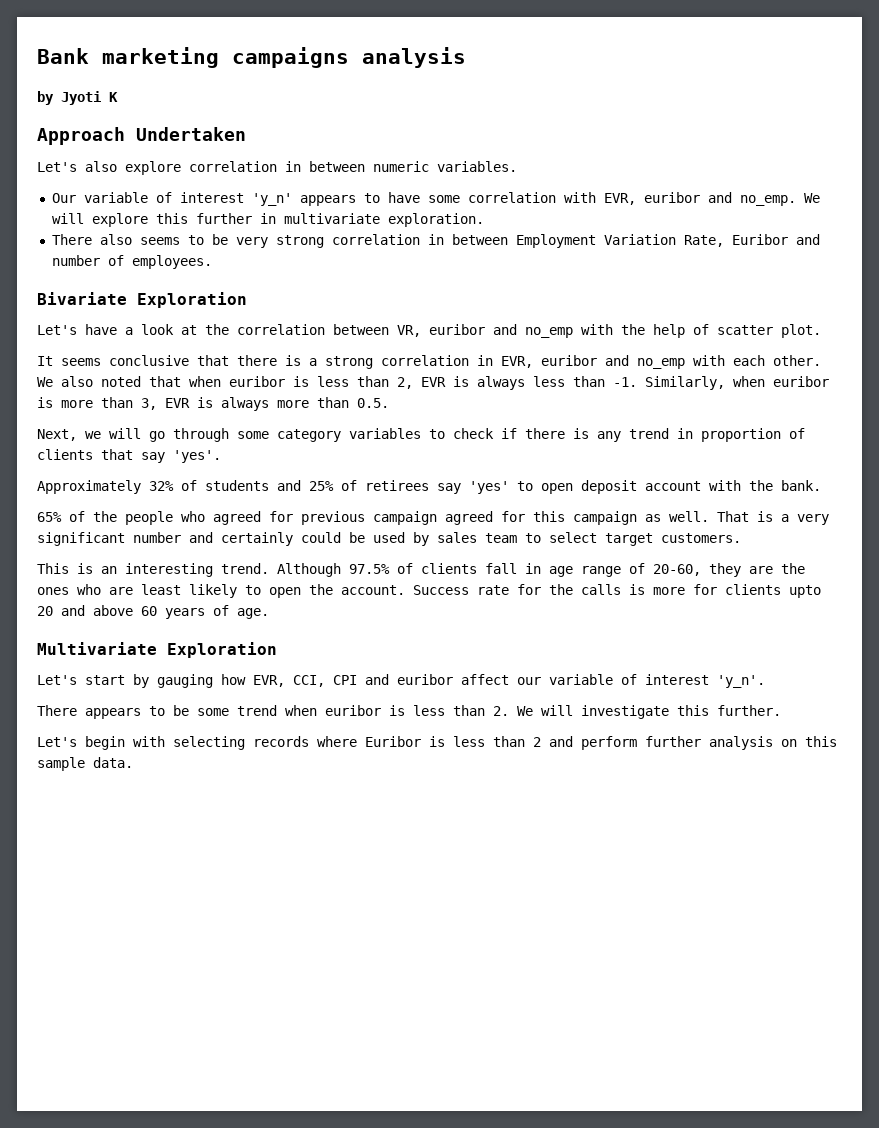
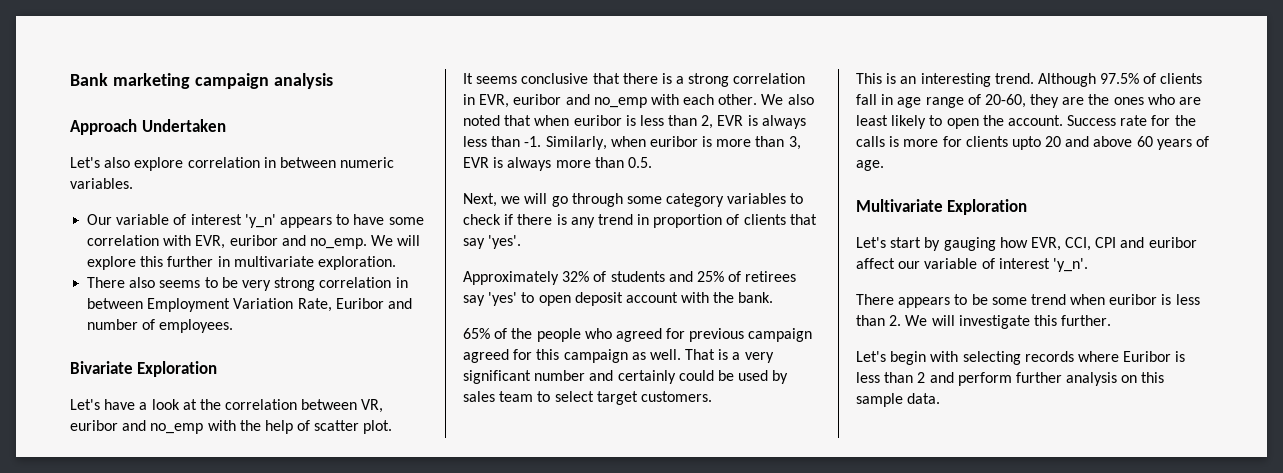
- Bank marketing campaigns analysis
- by Jyoti K
+ Bank marketing campaign analysis

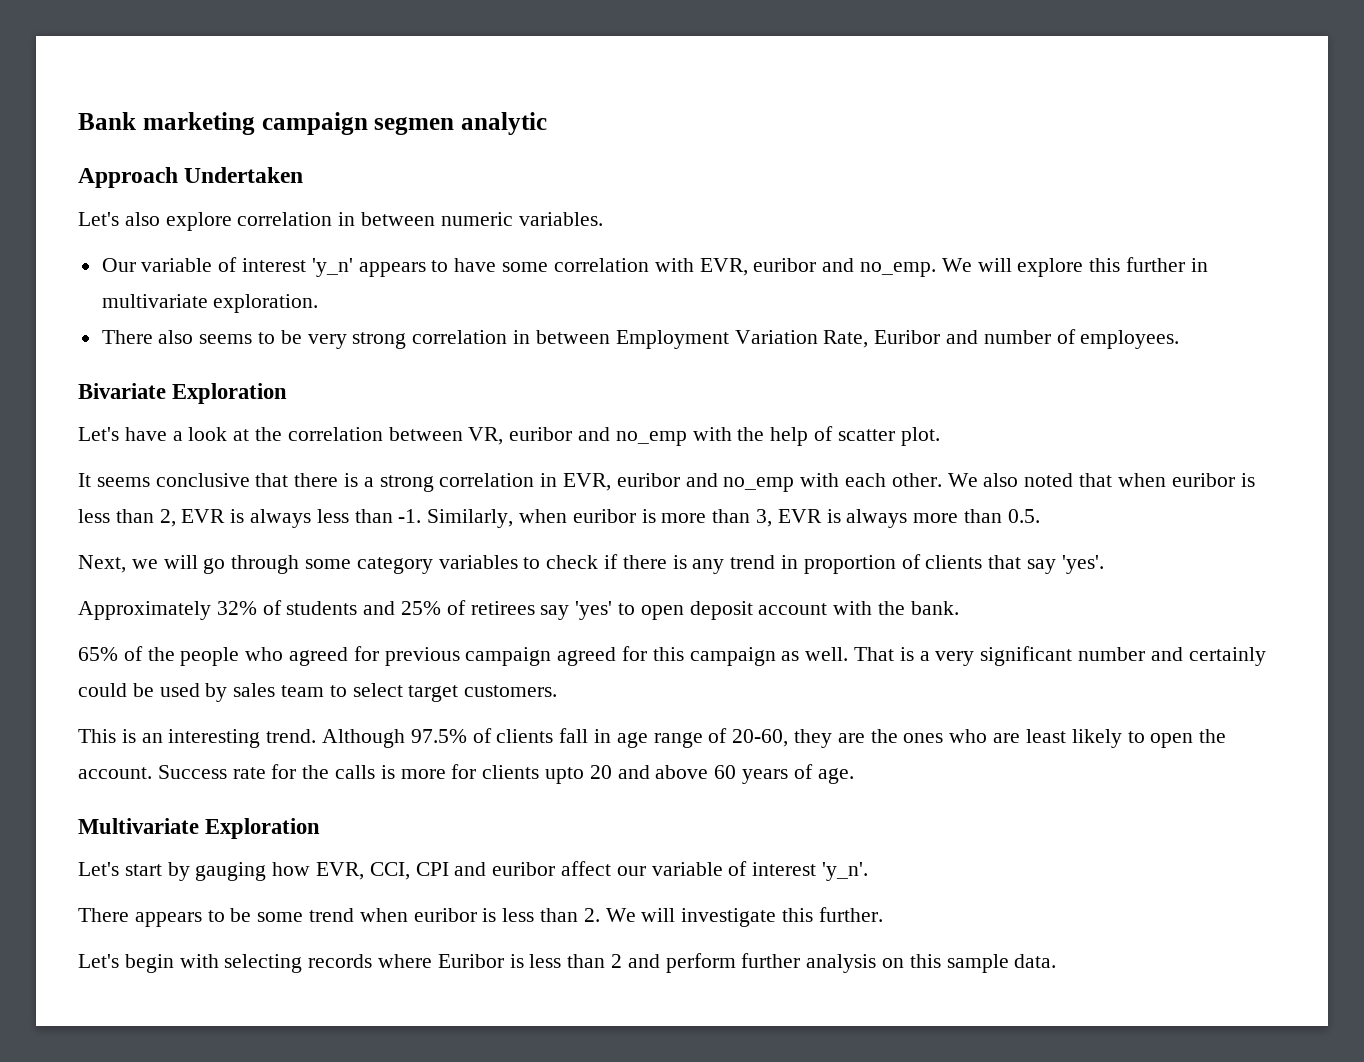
- Bank marketing campaign analysis
+ Bank marketing campaign segmen analytic

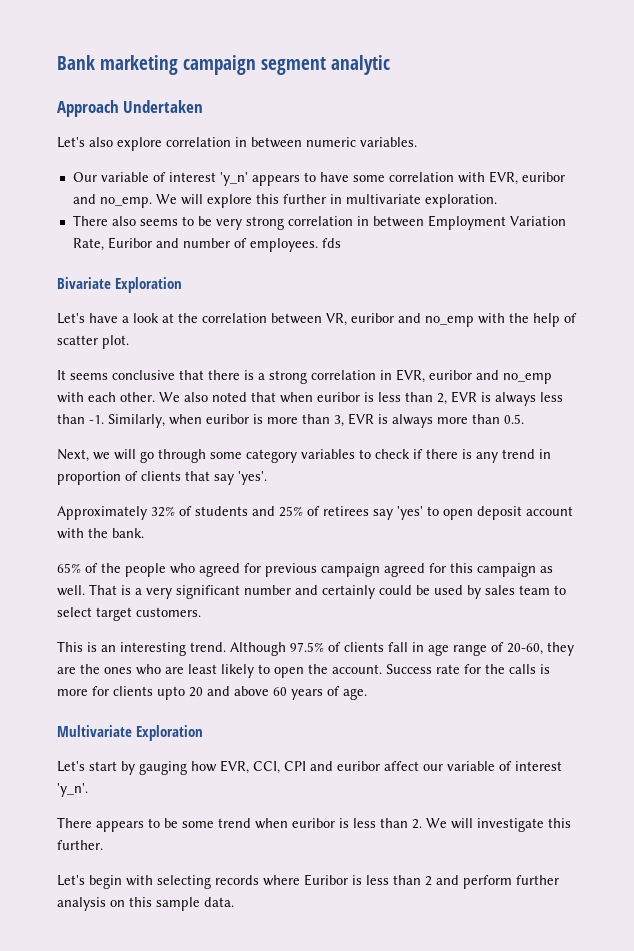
- Bank marketing campaign segmen analytic
+ Bank marketing campaign segment analytic
- There also seems to be very strong correlation in between Employment Variation Rate, Euribor and number of employees.
+ There also seems to be very strong correlation in between Employment Variation Rate, Euribor and number of employees. fds

